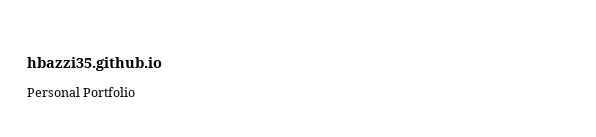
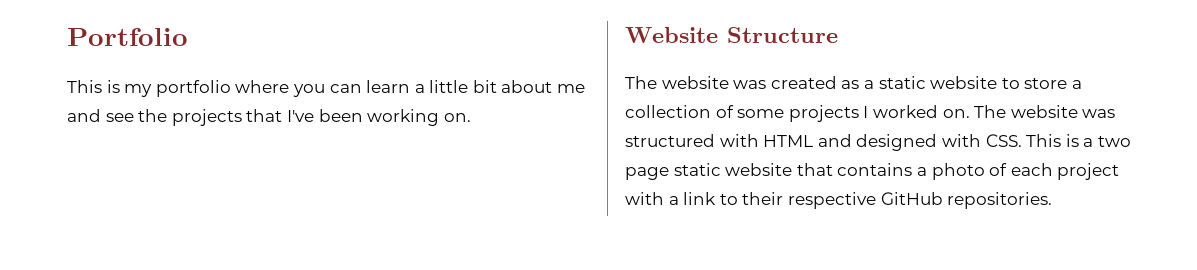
- hbazzi35.github.io
- Personal Portfolio
+ Portfolio
+ This is my portfolio where you can learn a little bit about me and see the projects that I've been working on.
+ Website Structure
+ The website was created as a static website to store a collection of some projects I worked on. The website was structured with HTML and designed with CSS. This is a two page static website that contains a photo of each project with a link to their respective GitHub repositories.

